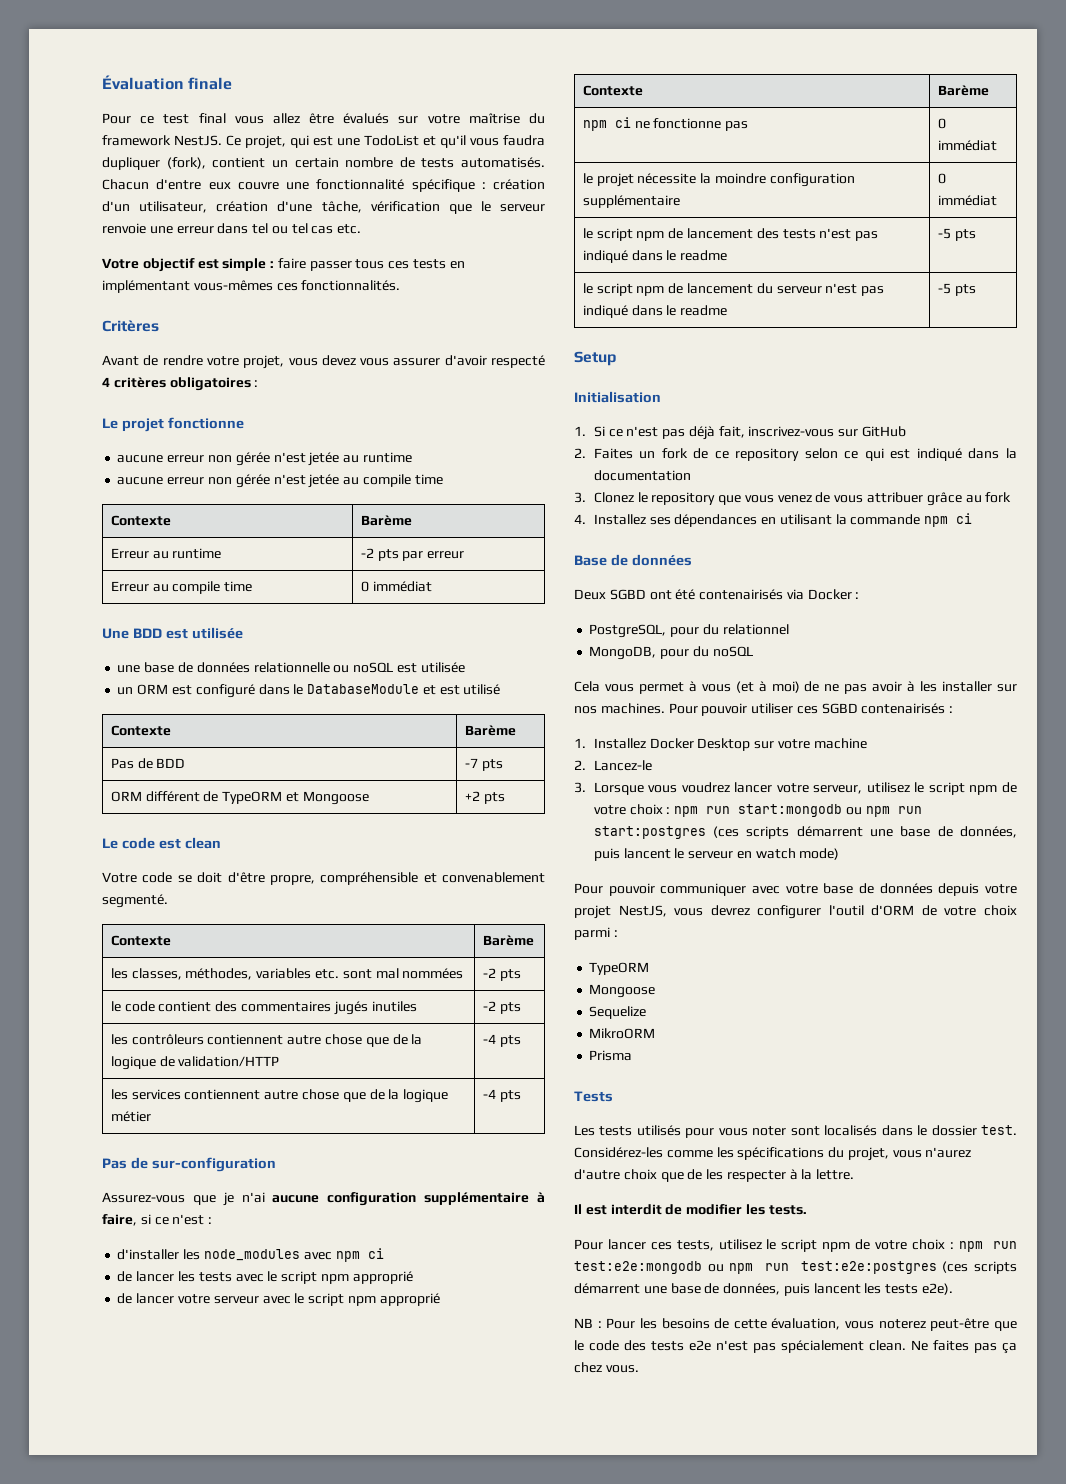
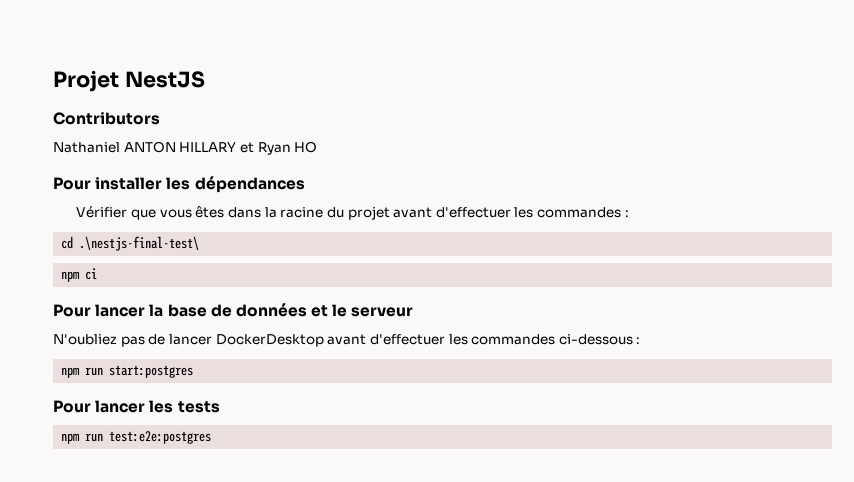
- Évaluation finale
- Pour ce test final vous allez être évalués sur votre maîtrise du framework NestJS. Ce projet, qui est une TodoList et qu'il vous faudra dupliquer (fork), contient un certain nombre de tests automatisés. Chacun d'entre eux couvre une fonctionnalité spécifique : création d'un utilisateur, création d'une tâche, vérification que le serveur renvoie une erreur dans tel ou tel cas etc.
- Votre objectif est simple : faire passer tous ces tests en implémentant vous-mêmes ces fonctionnalités.
- Critères
- Avant de rendre votre projet, vous devez vous assurer d'avoir respecté 4 critères obligatoires :
- Le projet fonctionne
- aucune erreur non gérée n'est jetée au runtime
- aucune erreur non gérée n'est jetée au compile time
- Contexte | Barème
- Erreur au runtime | -2 pts par erreur
- Erreur au compile time | 0 immédiat
- Une BDD est utilisée
- une base de données relationnelle ou noSQL est utilisée
- un ORM est configuré dans le DatabaseModule et est utilisé
- Contexte | Barème
- Pas de BDD | -7 pts
- ORM différent de TypeORM et Mongoose | +2 pts
- Le code est clean
- Votre code se doit d'être propre, compréhensible et convenablement segmenté.
- Contexte | Barème
- les classes, méthodes, variables etc. sont mal nommées | -2 pts
- le code contient des commentaires jugés inutiles | -2 pts
- les contrôleurs contiennent autre chose que de la logique de validation/HTTP | -4 pts
- les services contiennent autre chose que de la logique métier | -4 pts
- Pas de sur-configuration
- Assurez-vous que je n'ai aucune configuration supplémentaire à faire, si ce n'est :
- d'installer les node_modules avec npm ci
- de lancer les tests avec le script npm approprié
- de lancer votre serveur avec le script npm approprié
- Contexte | Barème
- npm ci ne fonctionne pas | 0 immédiat
- le projet nécessite la moindre configuration supplémentaire | 0 immédiat
- le script npm de lancement des tests n'est pas indiqué dans le readme | -5 pts
- le script npm de lancement du serveur n'est pas indiqué dans le readme | -5 pts
- Setup
- Initialisation
- 1. Si ce n'est pas déjà fait, inscrivez-vous sur GitHub
- 2. Faites un fork de ce repository selon ce qui est indiqué dans la documentation
- 3. Clonez le repository que vous venez de vous attribuer grâce au fork
- 4. Installez ses dépendances en utilisant la commande npm ci
- Base de données
- Deux SGBD ont été contenairisés via Docker :
- PostgreSQL, pour du relationnel
- MongoDB, pour du noSQL
- Cela vous permet à vous (et à moi) de ne pas avoir à les installer sur nos machines. Pour pouvoir utiliser ces SGBD contenairisés :
- 1. Installez Docker Desktop sur votre machine
- 2. Lancez-le
- 3. Lorsque vous voudrez lancer votre serveur, utilisez le script npm de votre choix : npm run start:mongodb ou npm run start:postgres (ces scripts démarrent une base de données, puis lancent le serveur en watch mode)
- Pour pouvoir communiquer avec votre base de données depuis votre projet NestJS, vous devrez configurer l'outil d'ORM de votre choix parmi :
- TypeORM
- Mongoose
- Sequelize
- MikroORM
- Prisma
- Tests
- Les tests utilisés pour vous noter sont localisés dans le dossier test. Considérez-les comme les spécifications du projet, vous n'aurez d'autre choix que de les respecter à la lettre.
- Il est interdit de modifier les tests.
- Pour lancer ces tests, utilisez le script npm de votre choix : npm run test:e2e:mongodb ou npm run test:e2e:postgres (ces scripts démarrent une base de données, puis lancent les tests e2e).
- NB : Pour les besoins de cette évaluation, vous noterez peut-être que le code des tests e2e n'est pas spécialement clean. Ne faites pas ça chez vous.
+ Projet NestJS
+ Contributors
+ Nathaniel ANTON HILLARY et Ryan HO
+ Pour installer les dépendances
+ Vérifier que vous êtes dans la racine du projet avant d'effectuer les commandes :
+ cd .\nestjs-final-test\
+ npm ci
+ Pour lancer la base de données et le serveur
+ N'oubliez pas de lancer DockerDesktop avant d'effectuer les commandes ci-dessous :
+ npm run start:postgres
+ Pour lancer les tests
+ npm run test:e2e:postgres

